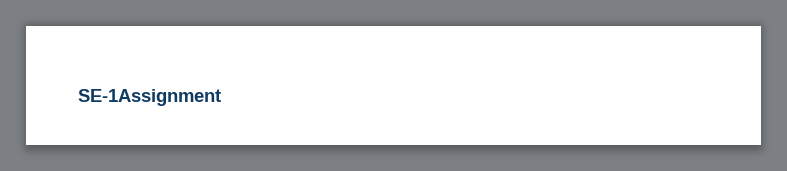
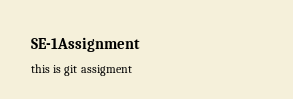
+ this is git assigment

